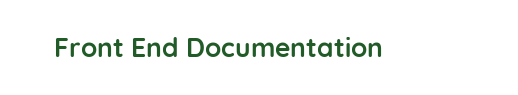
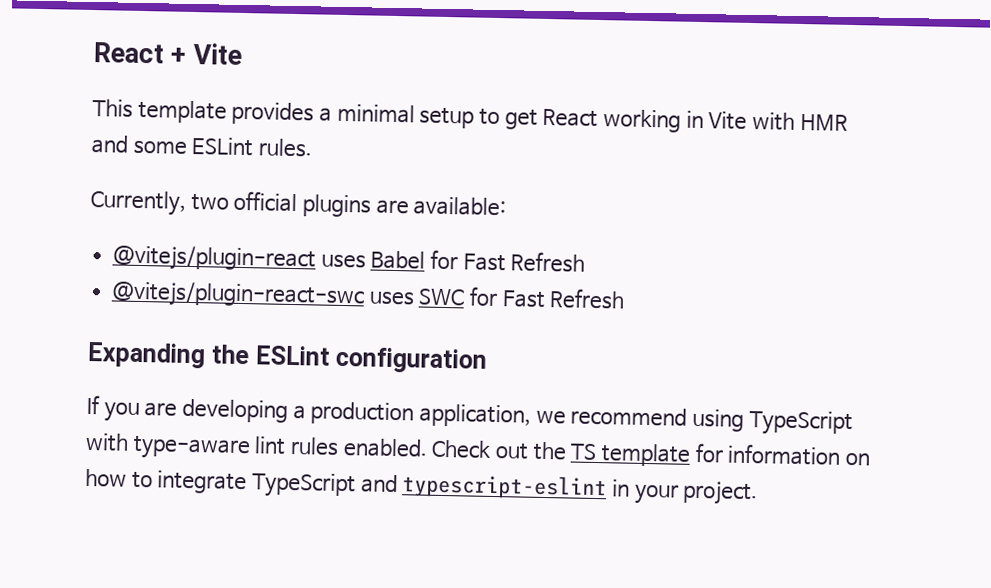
- Front End Documentation
+ React + Vite
+ This template provides a minimal setup to get React working in Vite with HMR and some ESLint rules.
+ Currently, two official plugins are available:
+ @vitejs/plugin-react uses Babel for Fast Refresh
+ @vitejs/plugin-react-swc uses SWC for Fast Refresh
+ Expanding the ESLint configuration
+ If you are developing a production application, we recommend using TypeScript with type-aware lint rules enabled. Check out the TS template for information on how to integrate TypeScript and typescript-eslint in your project.

